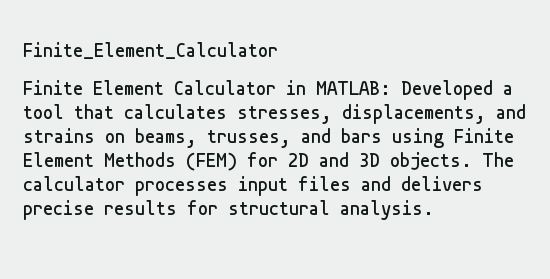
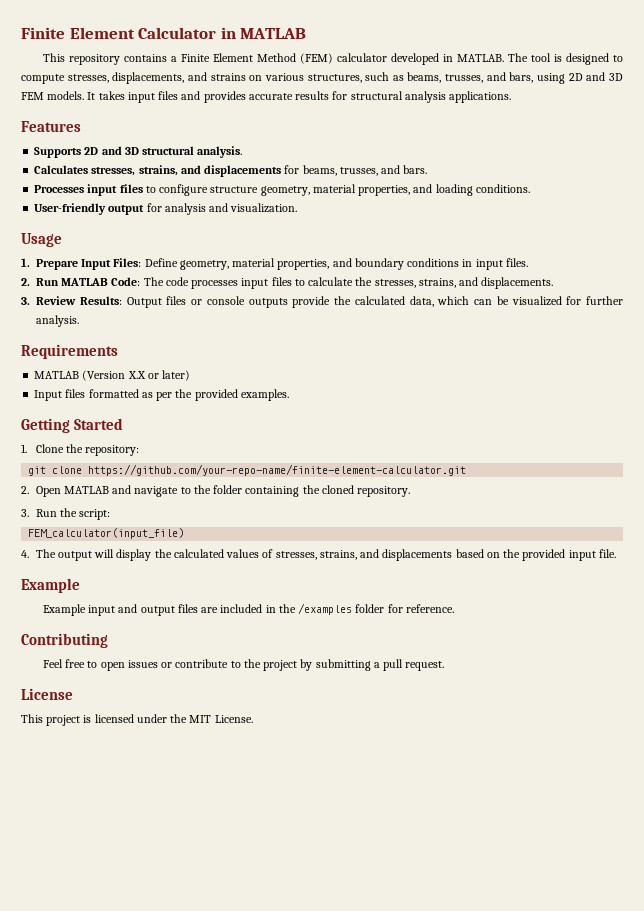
- Finite_Element_Calculator
- Finite Element Calculator in MATLAB: Developed a tool that calculates stresses, displacements, and strains on beams, trusses, and bars using Finite Element Methods (FEM) for 2D and 3D objects. The calculator processes input files and delivers precise results for structural analysis.
+ Finite Element Calculator in MATLAB
+ This repository contains a Finite Element Method (FEM) calculator developed in MATLAB. The tool is designed to compute stresses, displacements, and strains on various structures, such as beams, trusses, and bars, using 2D and 3D FEM models. It takes input files and provides accurate results for structural analysis applications.
+ Features
+ Supports 2D and 3D structural analysis.
+ Calculates stresses, strains, and displacements for beams, trusses, and bars.
+ Processes input files to configure structure geometry, material properties, and loading conditions.
+ User-friendly output for analysis and visualization.
+ Usage
+ 1. Prepare Input Files: Define geometry, material properties, and boundary conditions in input files.
+ 2. Run MATLAB Code: The code processes input files to calculate the stresses, strains, and displacements.
+ 3. Review Results: Output files or console outputs provide the calculated data, which can be visualized for further analysis.
+ Requirements
+ MATLAB (Version X.X or later)
+ Input files formatted as per the provided examples.
+ Getting Started
+ 1. Clone the repository:
+ git clone https://github.com/your-repo-name/finite-element-calculator.git
+ 2. Open MATLAB and navigate to the folder containing the cloned repository.
+ 3. Run the script:
+ FEM_calculator(input_file)
+ 4. The output will display the calculated values of stresses, strains, and displacements based on the provided input file.
+ Example
+ Example input and output files are included in the /examples folder for reference.
+ Contributing
+ Feel free to open issues or contribute to the project by submitting a pull request.
+ License
+ This project is licensed under the MIT License.

